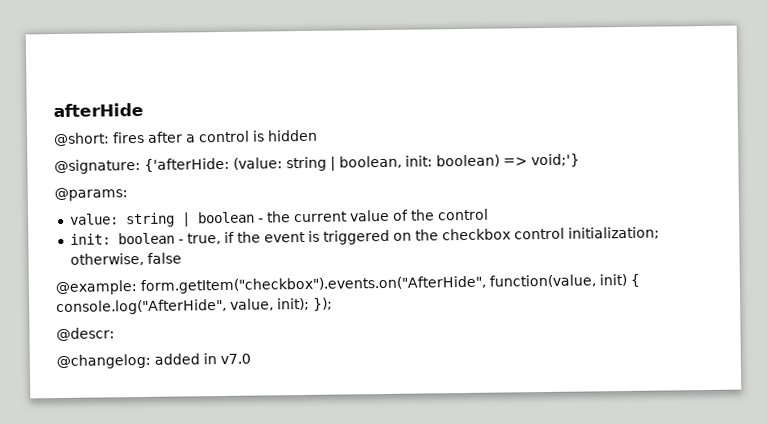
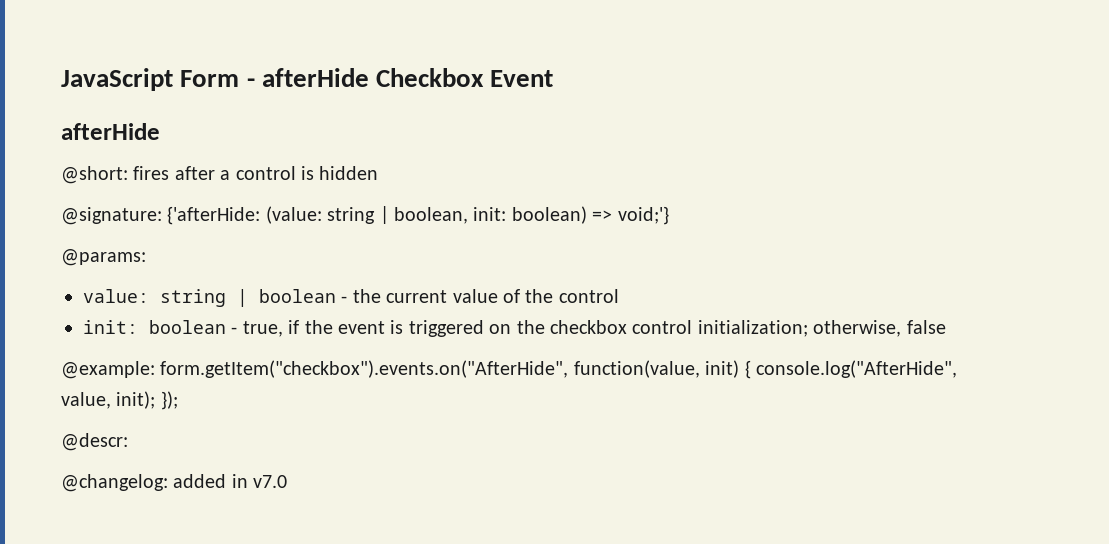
+ JavaScript Form - afterHide Checkbox Event

